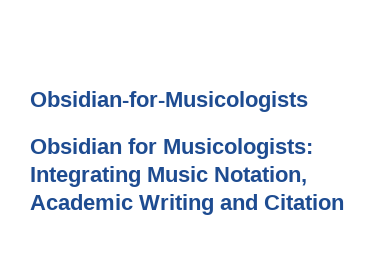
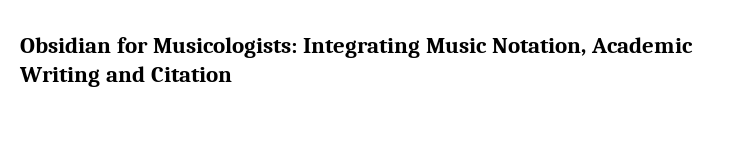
- Obsidian-for-Musicologists

